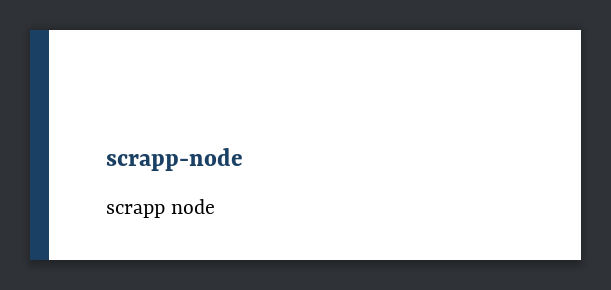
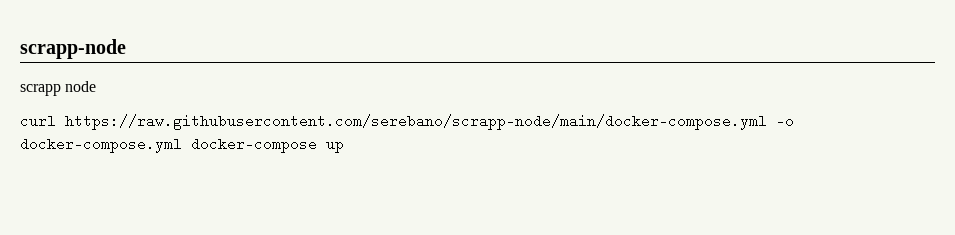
+ curl https://raw.githubusercontent.com/serebano/scrapp-node/main/docker-compose.yml -o docker-compose.yml docker-compose up

